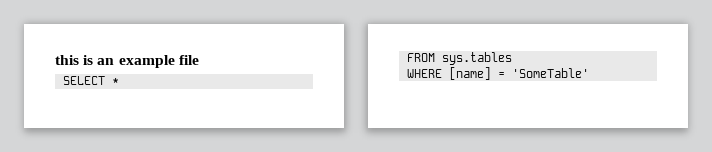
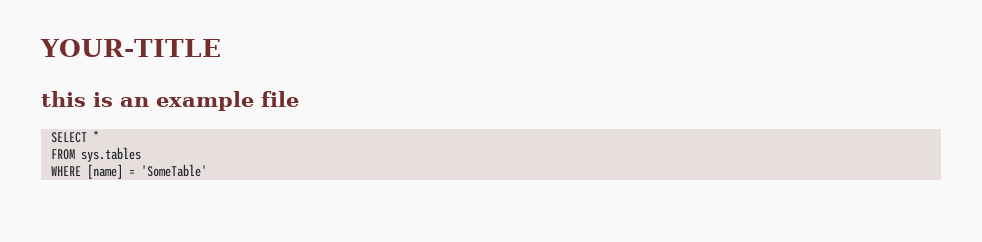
+ YOUR-TITLE

